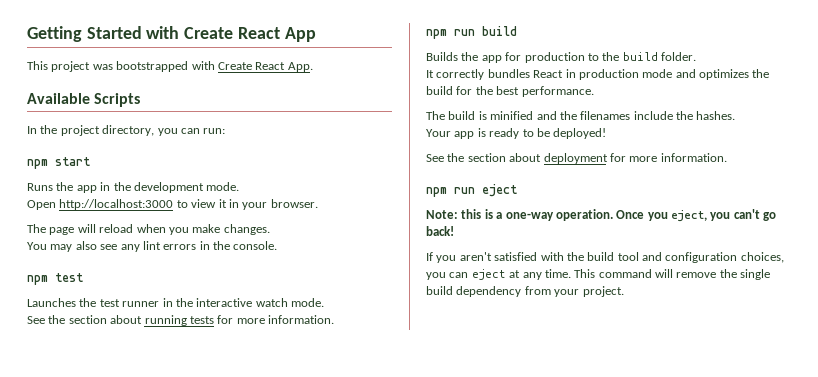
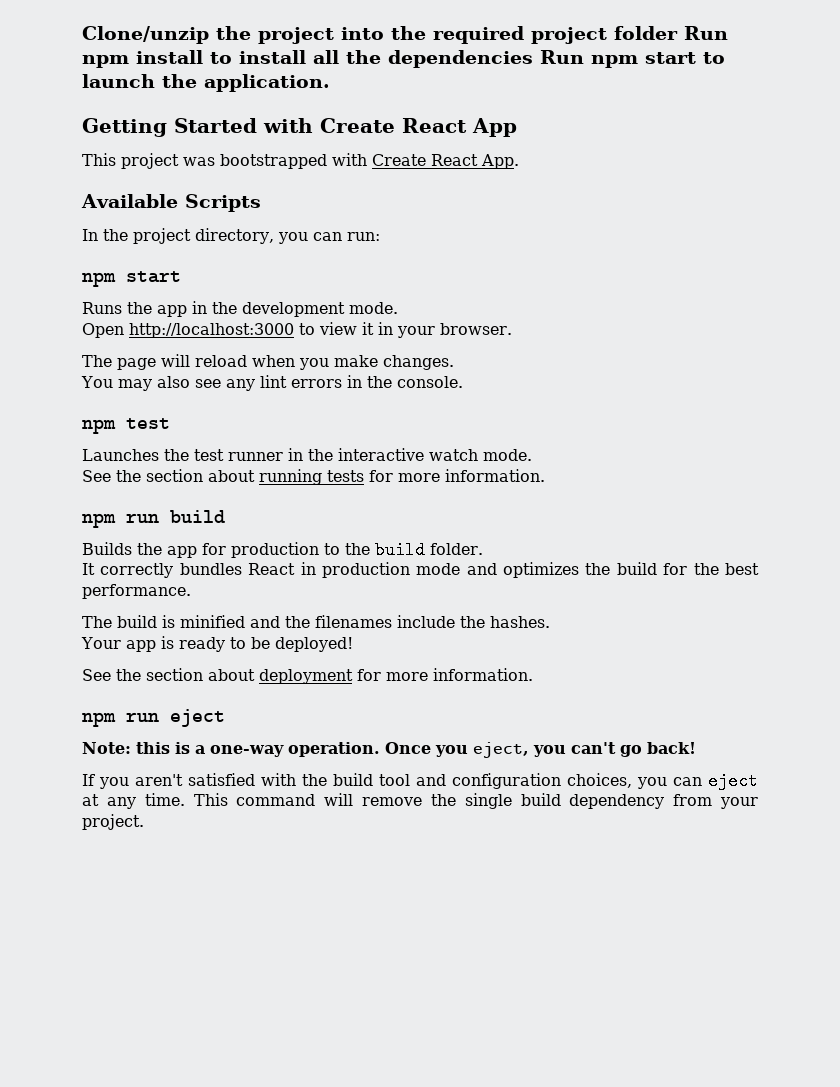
+ Clone/unzip the project into the required project folder Run npm install to install all the dependencies Run npm start to launch the application.

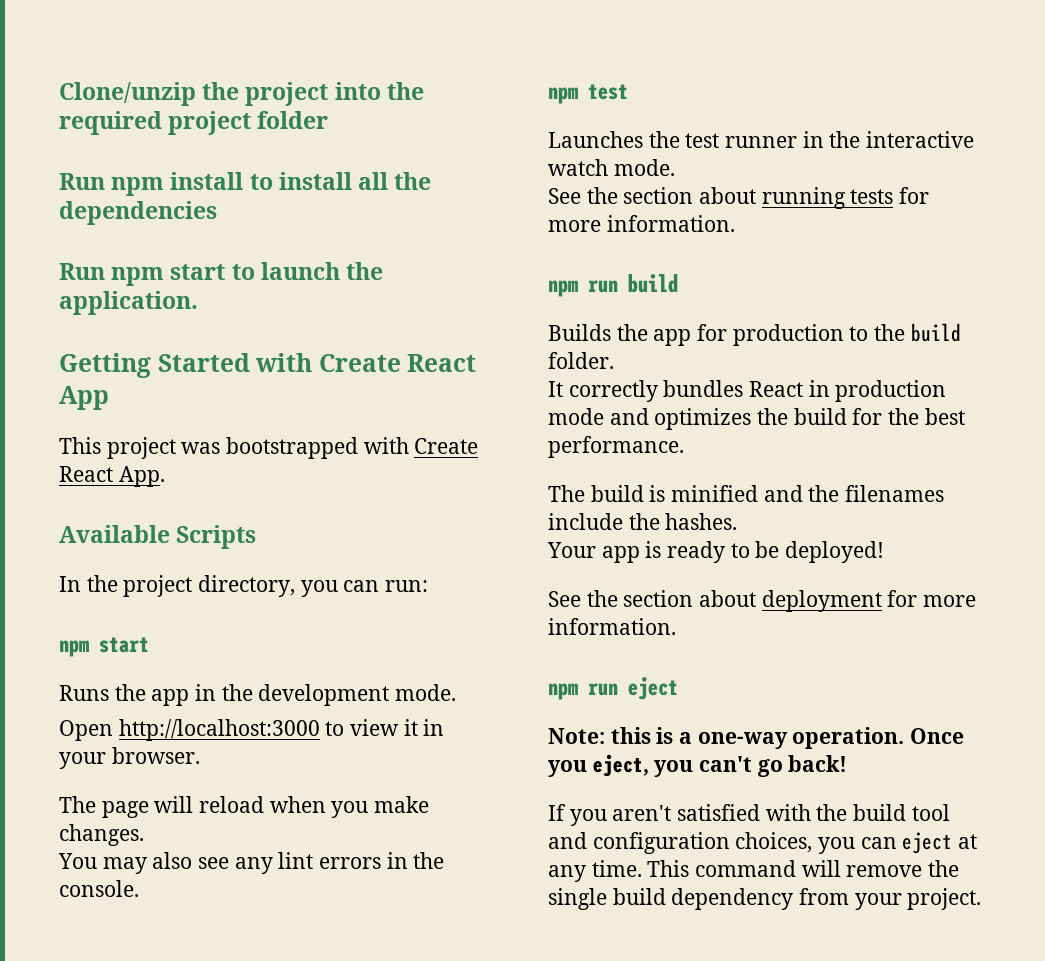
- Clone/unzip the project into the required project folder Run npm install to install all the dependencies Run npm start to launch the application.
+ Clone/unzip the project into the required project folder
+ Run npm install to install all the dependencies
+ Run npm start to launch the application.

